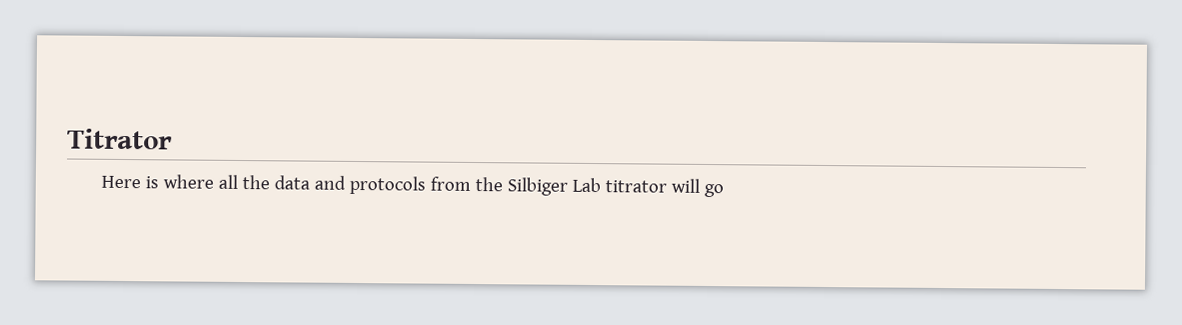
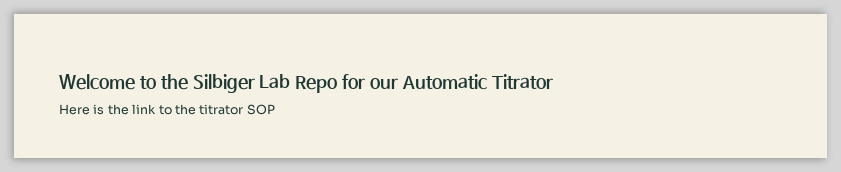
- Titrator
- Here is where all the data and protocols from the Silbiger Lab titrator will go
+ Welcome to the Silbiger Lab Repo for our Automatic Titrator
+ Here is the link to the titrator SOP

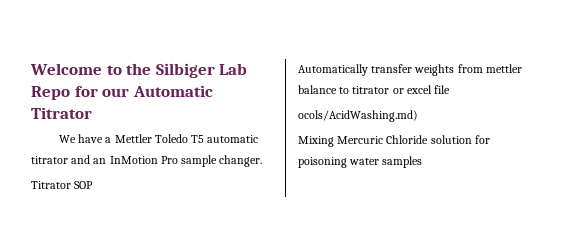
- Here is the link to the titrator SOP
+ We have a Mettler Toledo T5 automatic titrator and an InMotion Pro sample changer.
+ Titrator SOP
+ Automatically transfer weights from mettler balance to titrator or excel file
+ ocols/AcidWashing.md)
+ Mixing Mercuric Chloride solution for poisoning water samples

